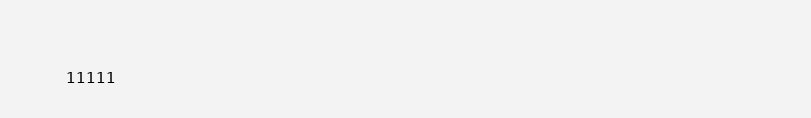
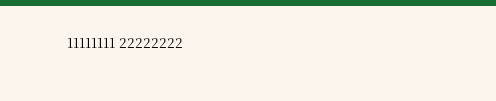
- 11111
+ 11111111 22222222

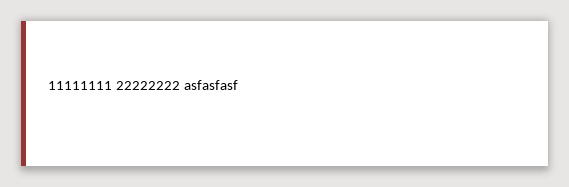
- 11111111 22222222
+ 11111111 22222222 asfasfasf

